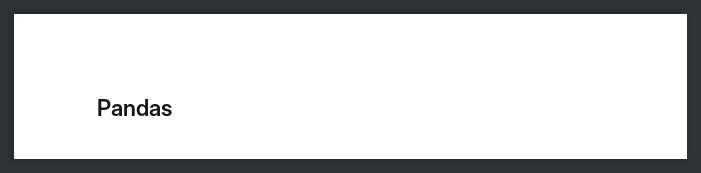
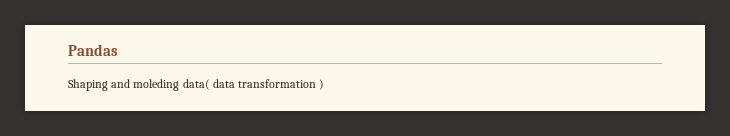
+ Shaping and moleding data( data transformation )

